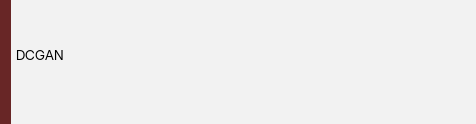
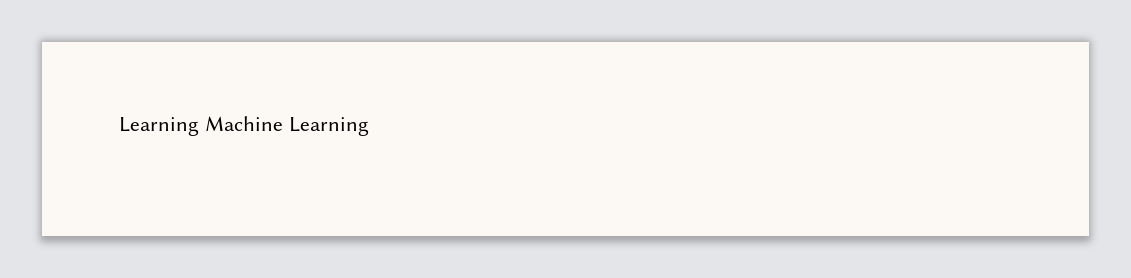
- DCGAN
+ Learning Machine Learning

